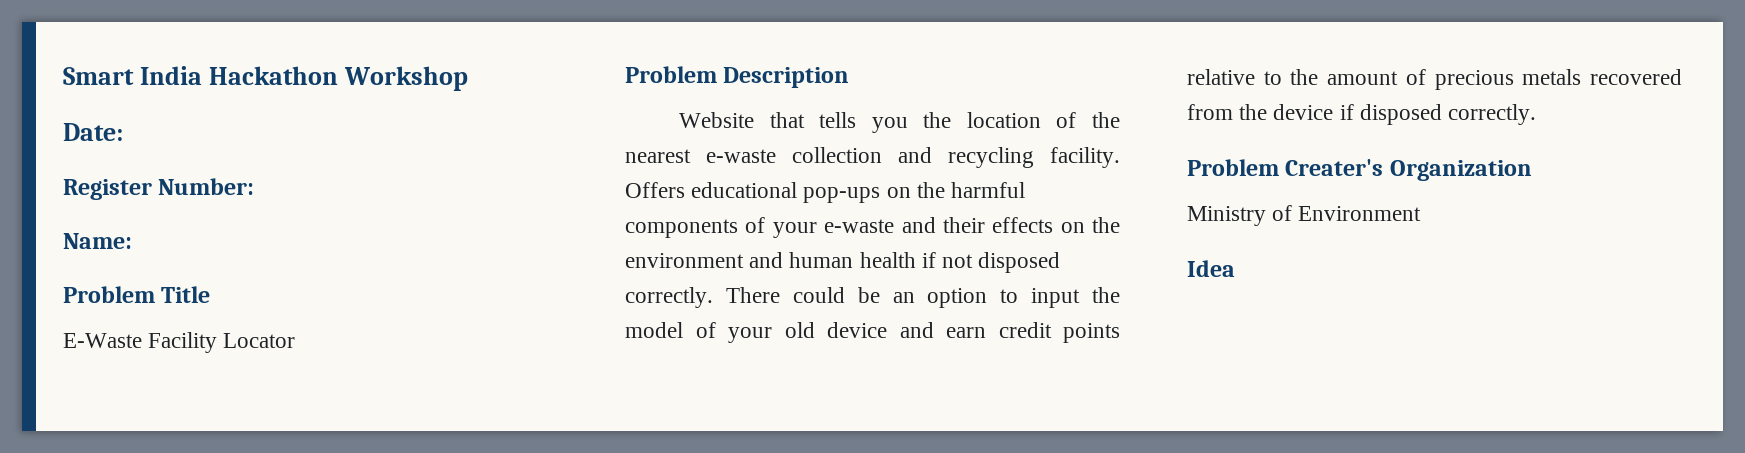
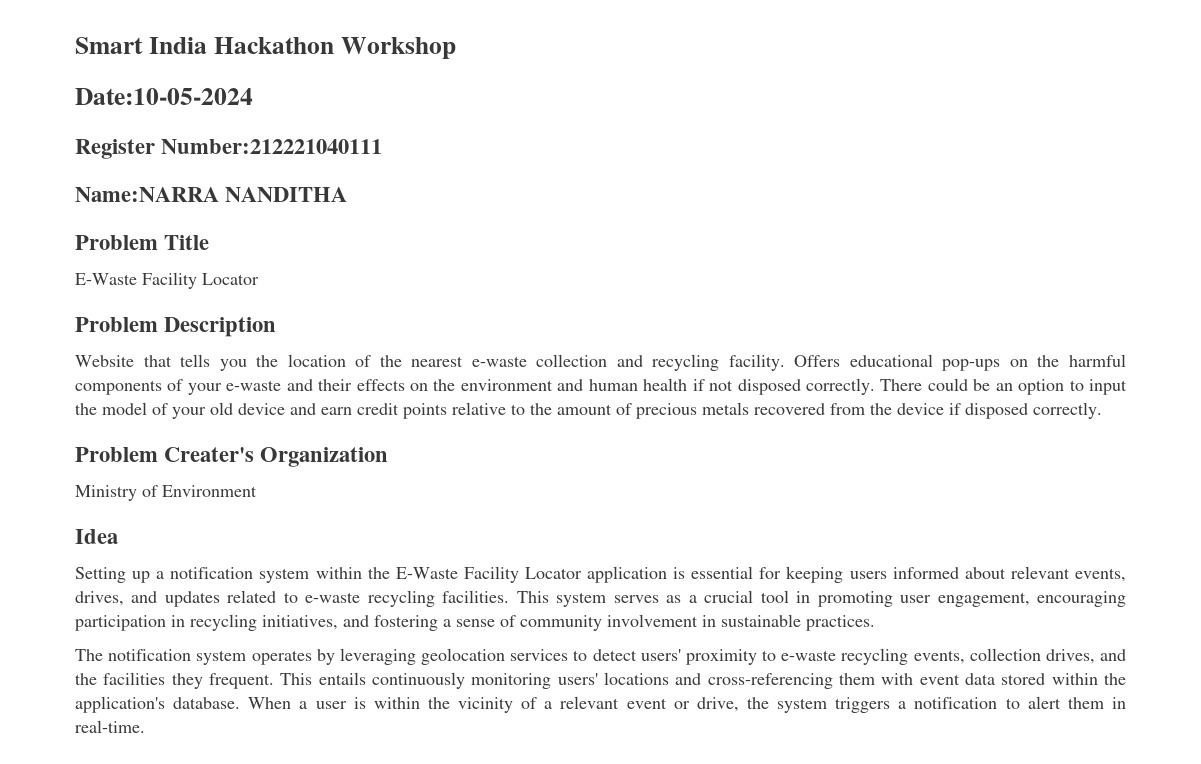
- Date:
+ Date:10-05-2024
- Register Number:
- Name:
+ Register Number:212221040111
+ Name:NARRA NANDITHA
+ Setting up a notification system within the E-Waste Facility Locator application is essential for keeping users informed about relevant events, drives, and updates related to e-waste recycling facilities. This system serves as a crucial tool in promoting user engagement, encouraging participation in recycling initiatives, and fostering a sense of community involvement in sustainable practices.
+ The notification system operates by leveraging geolocation services to detect users' proximity to e-waste recycling events, collection drives, and the facilities they frequent. This entails continuously monitoring users' locations and cross-referencing them with event data stored within the application's database. When a user is within the vicinity of a relevant event or drive, the system triggers a notification to alert them in real-time.

